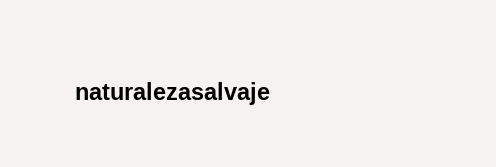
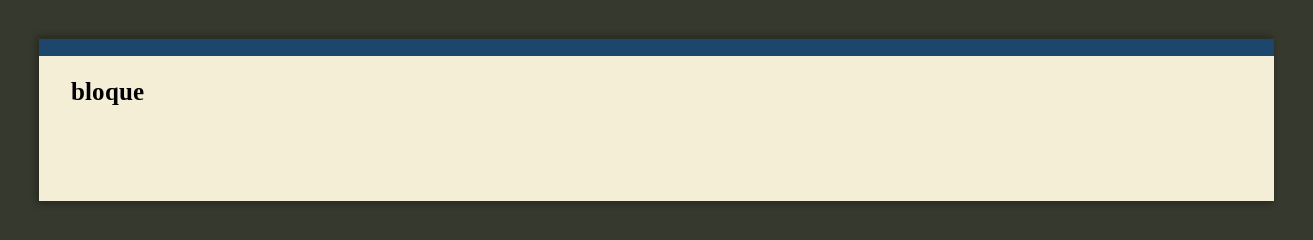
- naturalezasalvaje
+ bloque

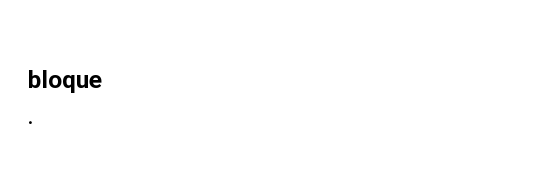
+ .

